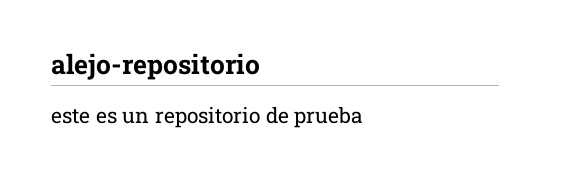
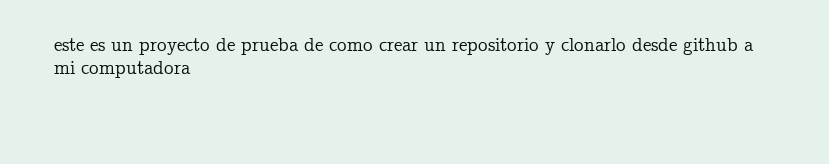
- alejo-repositorio
- este es un repositorio de prueba
+ este es un proyecto de prueba de como crear un repositorio y clonarlo desde github a mi computadora

